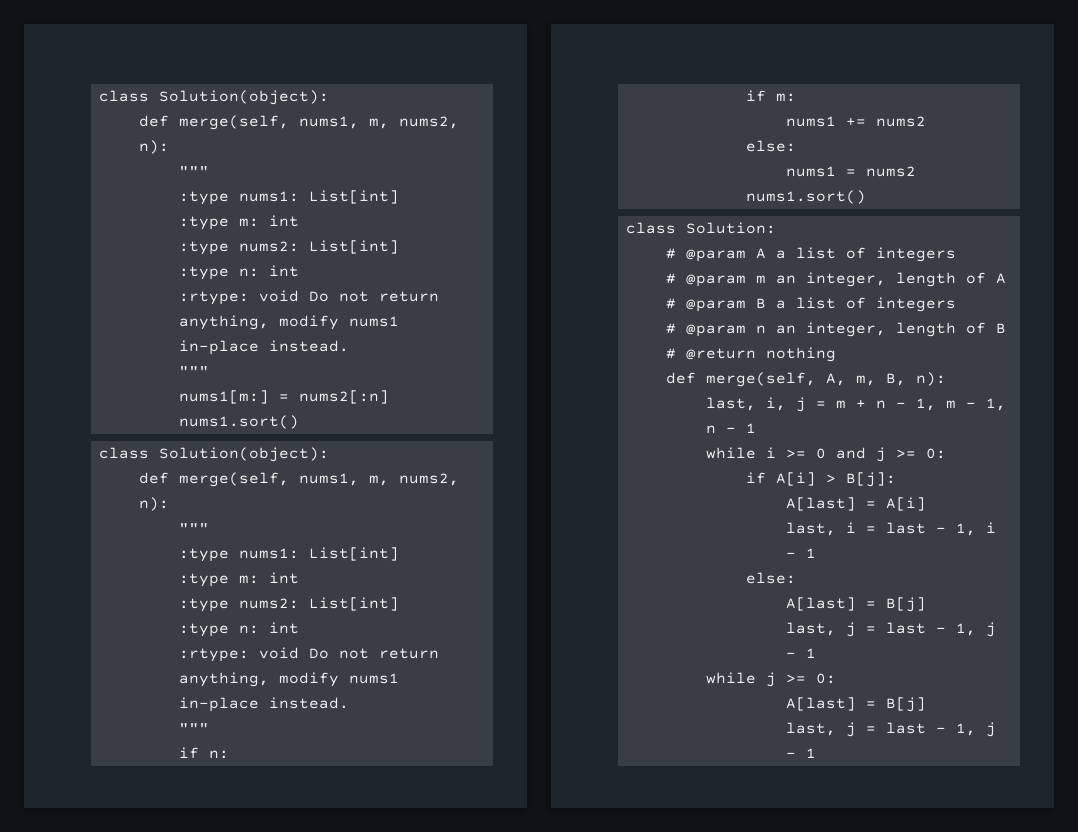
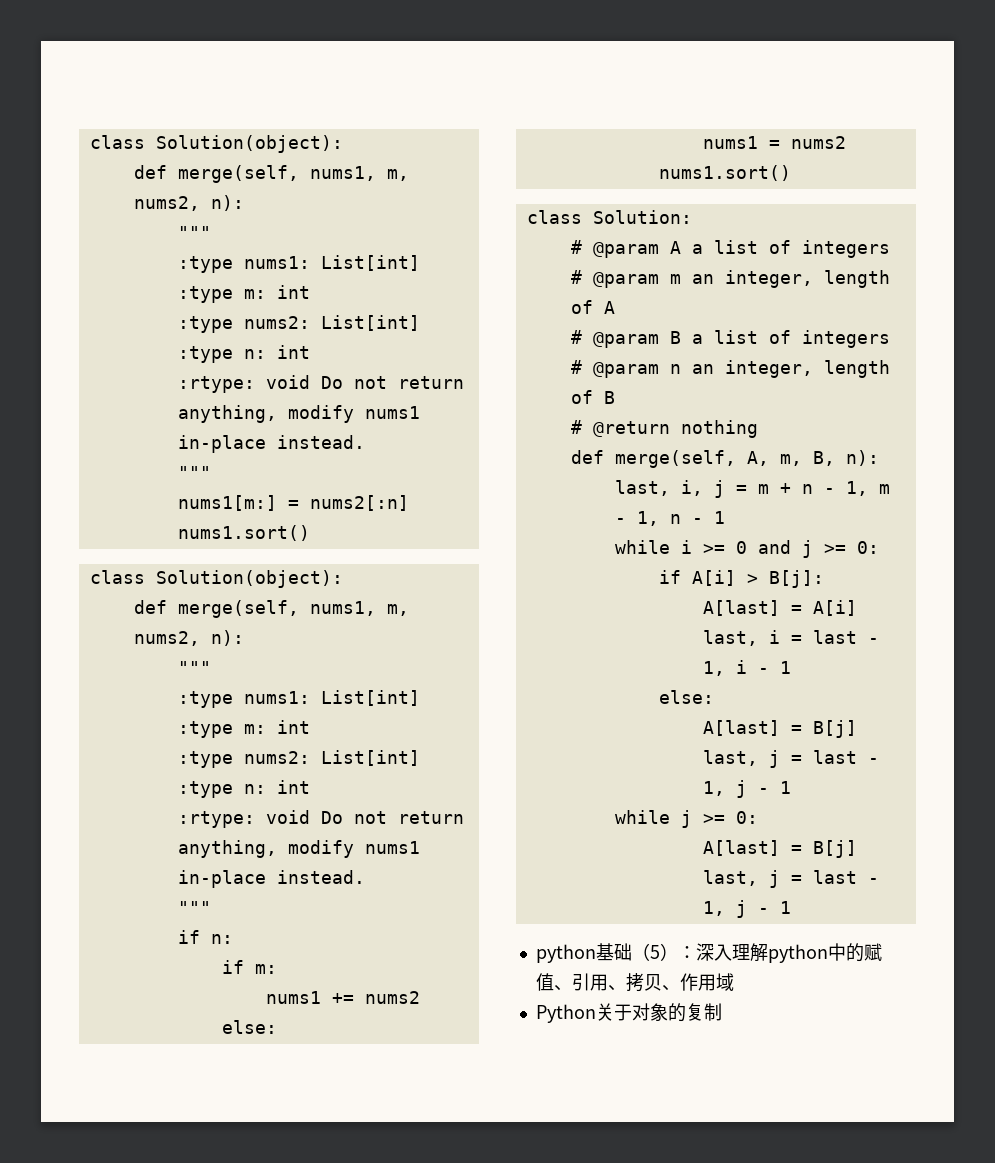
+ python基础（5）：深入理解python中的赋值、引用、拷贝、作用域
+ Python关于对象的复制

